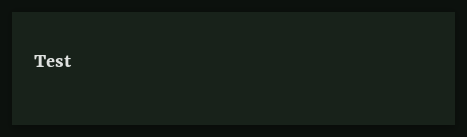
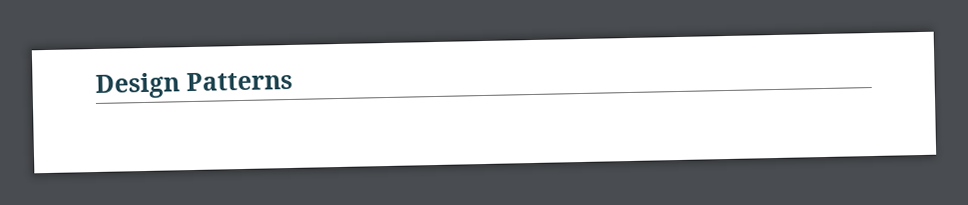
- Test
+ Design Patterns

